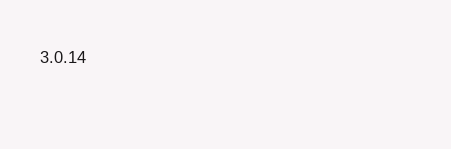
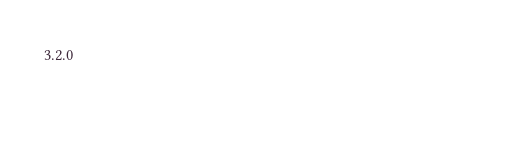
- 3.0.14
+ 3.2.0

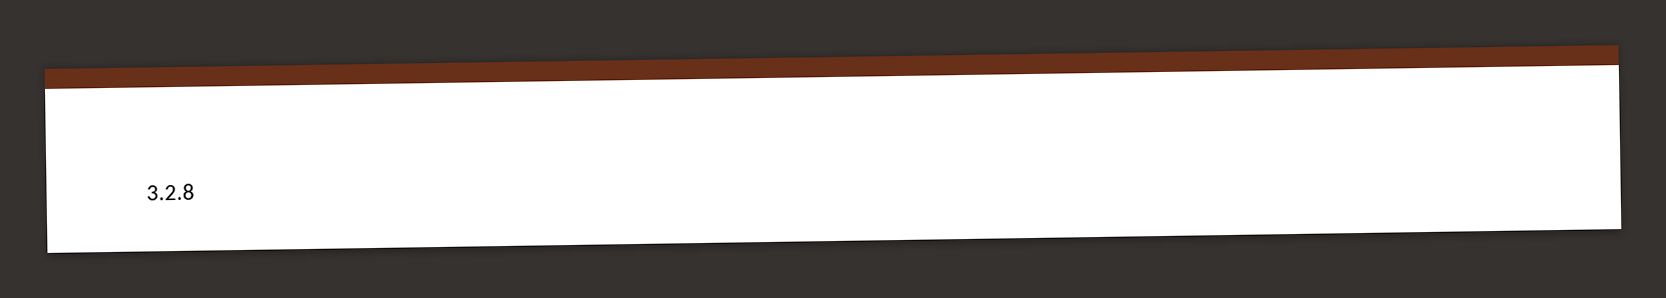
- 3.2.0
+ 3.2.8

